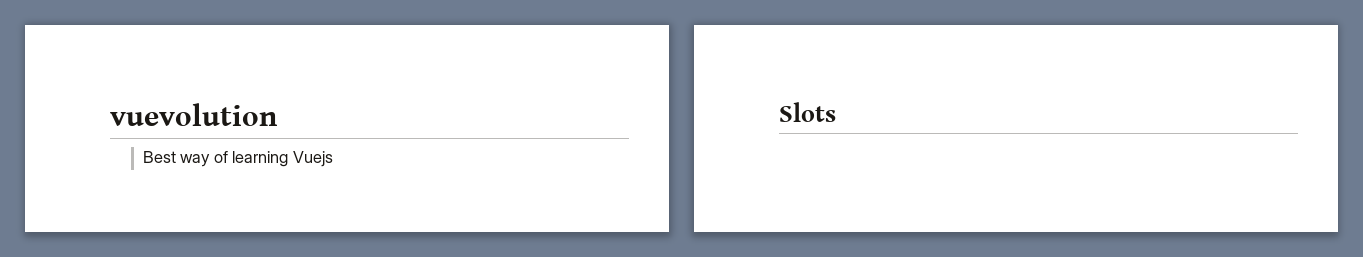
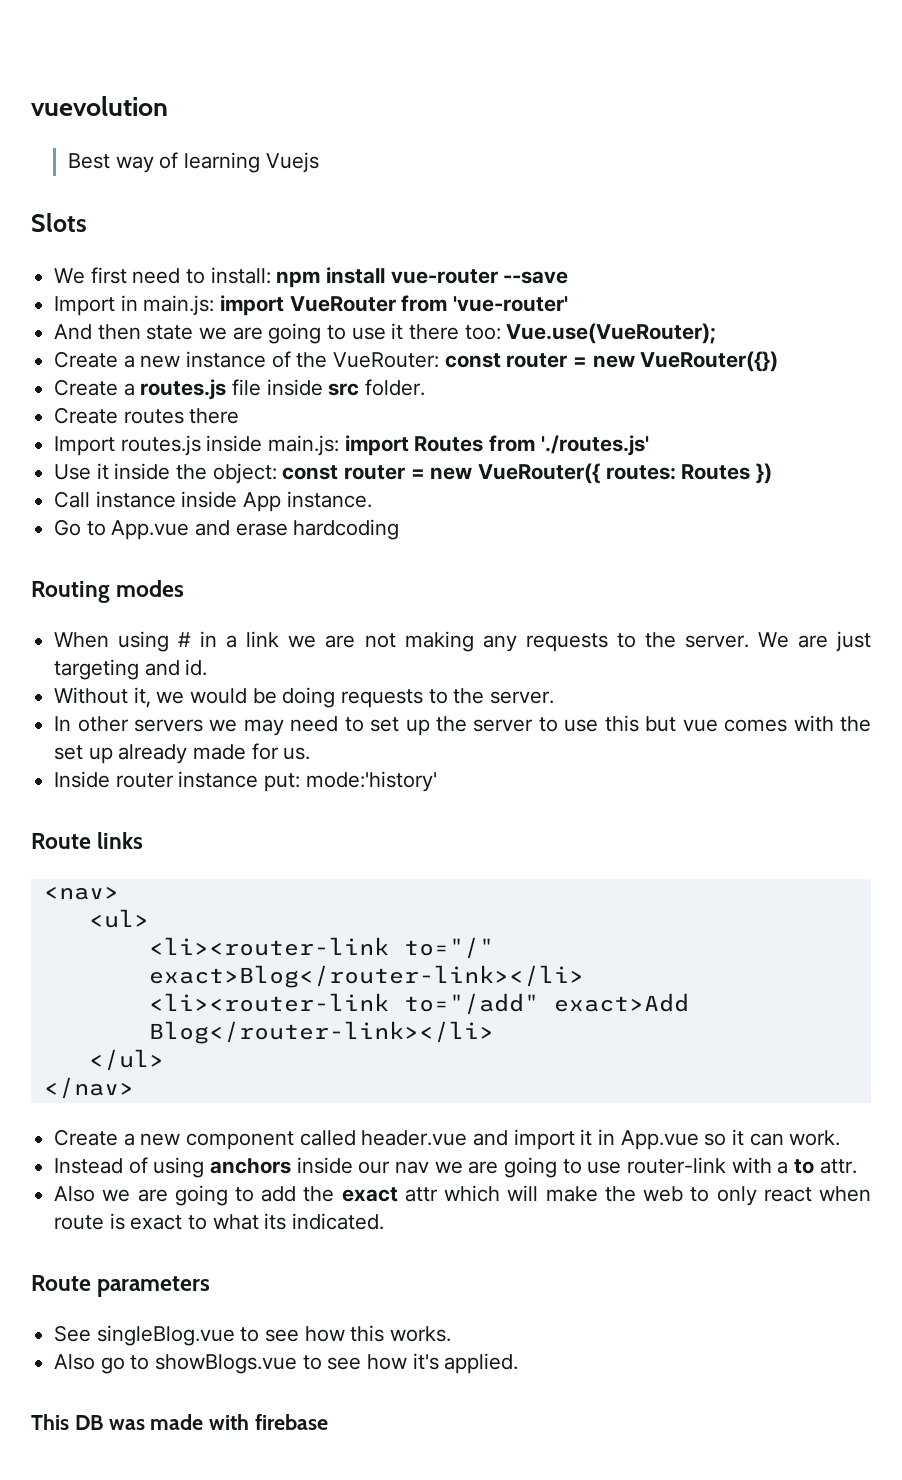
+ We first need to install: npm install vue-router --save
+ Import in main.js: import VueRouter from 'vue-router'
+ And then state we are going to use it there too: Vue.use(VueRouter);
+ Create a new instance of the VueRouter: const router = new VueRouter({})
+ Create a routes.js file inside src folder.
+ Create routes there
+ Import routes.js inside main.js: import Routes from './routes.js'
+ Use it inside the object: const router = new VueRouter({ routes: Routes })
+ Call instance inside App instance.
+ Go to App.vue and erase hardcoding
+ Routing modes
+ When using # in a link we are not making any requests to the server. We are just targeting and id.
+ Without it, we would be doing requests to the server.
+ In other servers we may need to set up the server to use this but vue comes with the set up already made for us.
+ Inside router instance put: mode:'history'
+ Route links
+ <nav>
+ <ul>
+ <li><router-link to="/" exact>Blog</router-link></li>
+ <li><router-link to="/add" exact>Add Blog</router-link></li>
+ </ul>
+ </nav>
+ Create a new component called header.vue and import it in App.vue so it can work.
+ Instead of using anchors inside our nav we are going to use router-link with a to attr.
+ Also we are going to add the exact attr which will make the web to only react when route is exact to what its indicated.
+ Route parameters
+ See singleBlog.vue to see how this works.
+ Also go to showBlogs.vue to see how it's applied.
+ This DB was made with firebase

